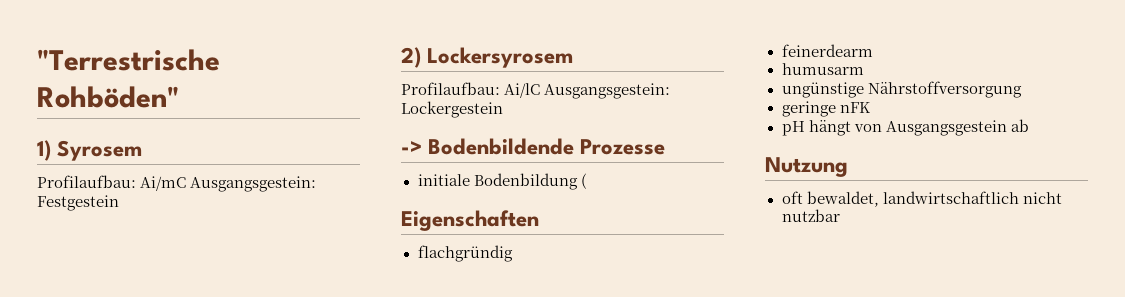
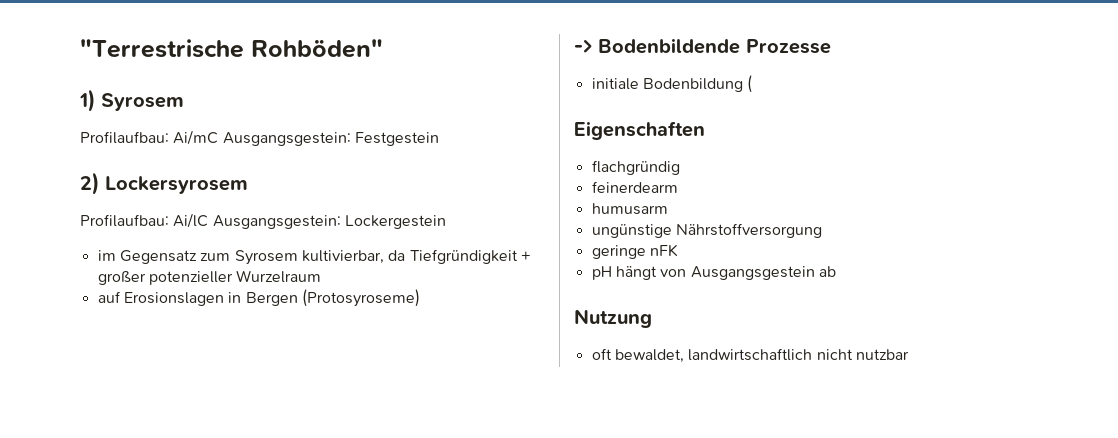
+ im Gegensatz zum Syrosem kultivierbar, da Tiefgründigkeit + großer potenzieller Wurzelraum
+ auf Erosionslagen in Bergen (Protosyroseme)

